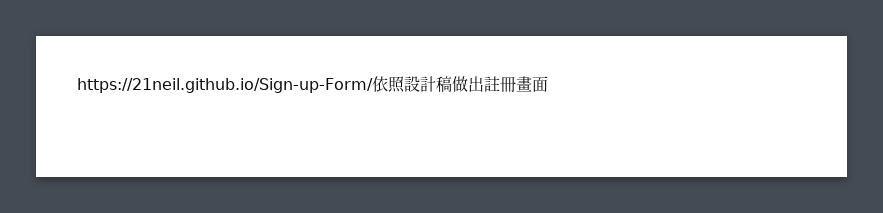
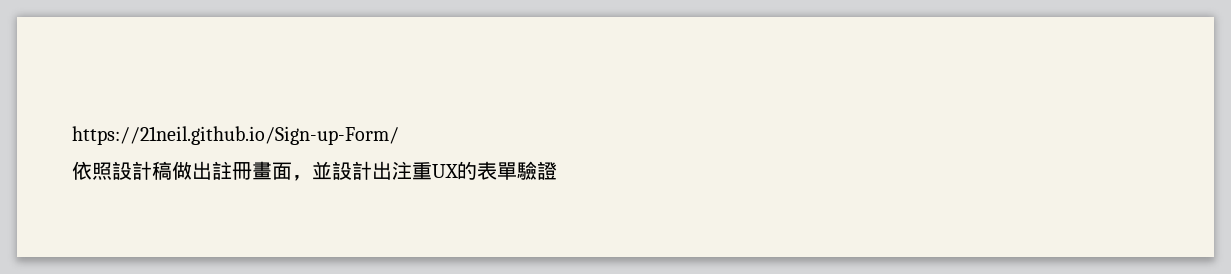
- https://21neil.github.io/Sign-up-Form/依照設計稿做出註冊畫面
+ https://21neil.github.io/Sign-up-Form/
+ 依照設計稿做出註冊畫面，並設計出注重UX的表單驗證

